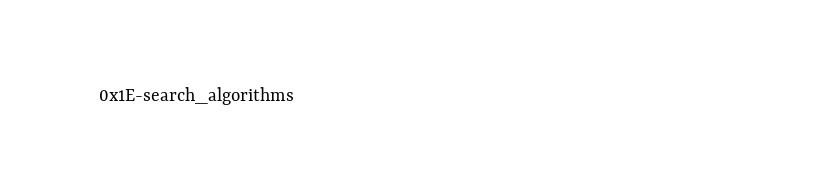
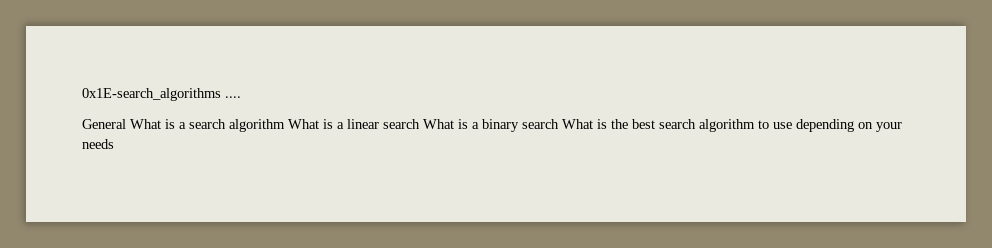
- 0x1E-search_algorithms
+ 0x1E-search_algorithms ....
+ General What is a search algorithm What is a linear search What is a binary search What is the best search algorithm to use depending on your needs

